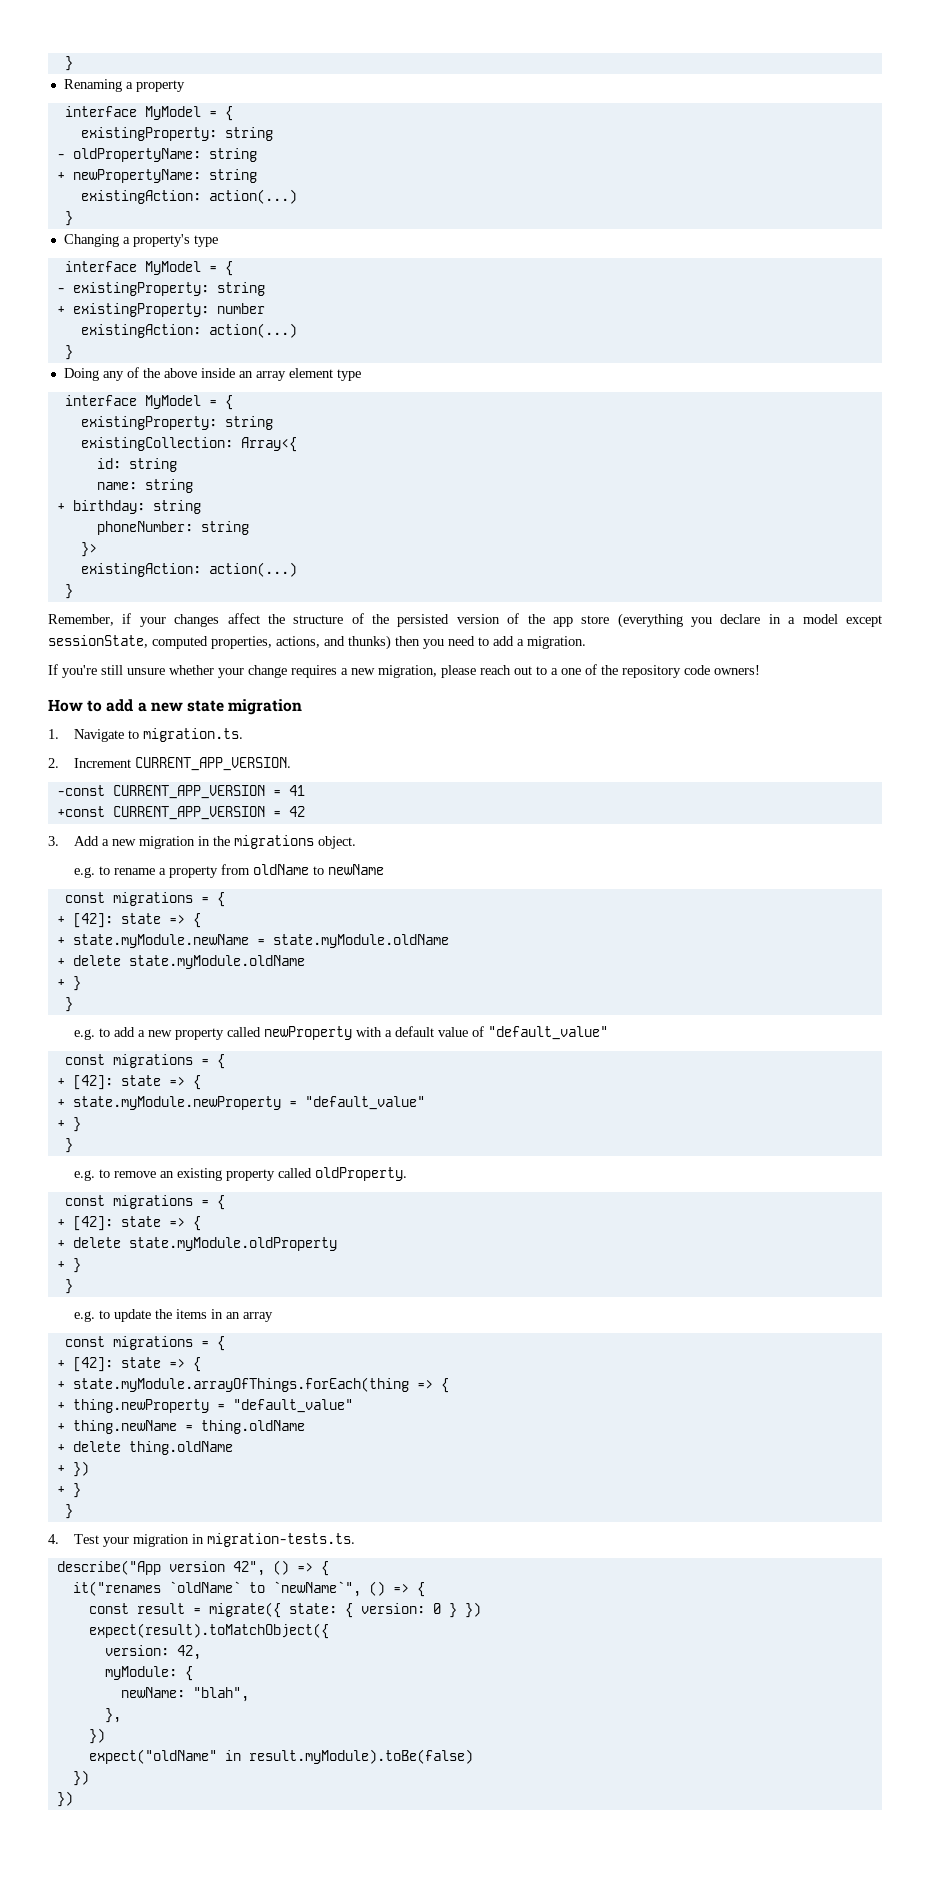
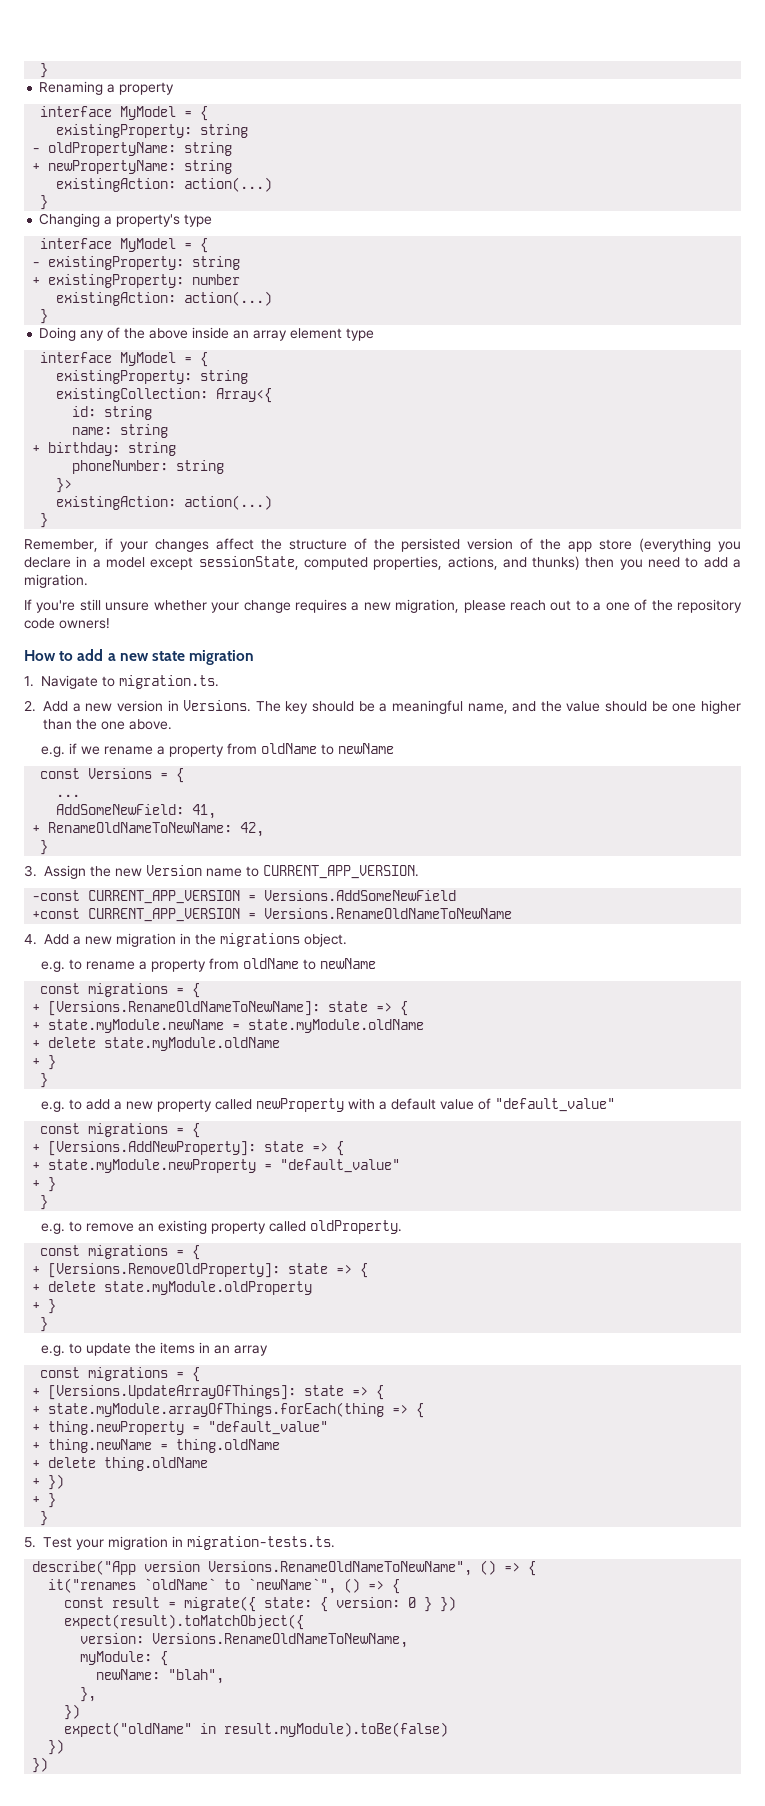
- 2. Increment CURRENT_APP_VERSION.
+ 2. Add a new version in Versions. The key should be a meaningful name, and the value should be one higher than the one above.
+ e.g. if we rename a property from oldName to newName
+ const Versions = {
+ ...
+ AddSomeNewField: 41,
+ + RenameOldNameToNewName: 42,
+ }
+ 3. Assign the new Version name to CURRENT_APP_VERSION.
- -const CURRENT_APP_VERSION = 41
+ -const CURRENT_APP_VERSION = Versions.AddSomeNewField
- +const CURRENT_APP_VERSION = 42
- 3. Add a new migration in the migrations object.
+ +const CURRENT_APP_VERSION = Versions.RenameOldNameToNewName
+ 4. Add a new migration in the migrations object.
  e.g. to rename a property from oldName to newName
  const migrations = {
- + [42]: state => {
+ + [Versions.RenameOldNameToNewName]: state => {
  e.g. to add a new property called newProperty with a default value of "default_value"
  const migrations = {
- + [42]: state => {
+ + [Versions.AddNewProperty]: state => {
  e.g. to remove an existing property called oldProperty.
  const migrations = {
- + [42]: state => {
+ + [Versions.RemoveOldProperty]: state => {
  e.g. to update the items in an array
  const migrations = {
- + [42]: state => {
+ + [Versions.UpdateArrayOfThings]: state => {
- 4. Test your migration in migration-tests.ts.
+ 5. Test your migration in migration-tests.ts.
- describe("App version 42", () => {
+ describe("App version Versions.RenameOldNameToNewName", () => {
- version: 42,
+ version: Versions.RenameOldNameToNewName,

